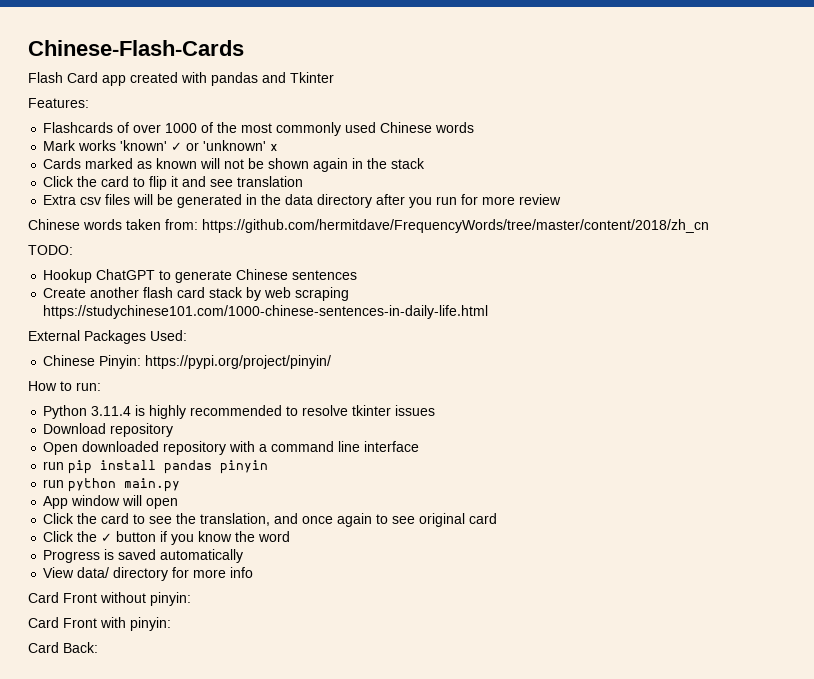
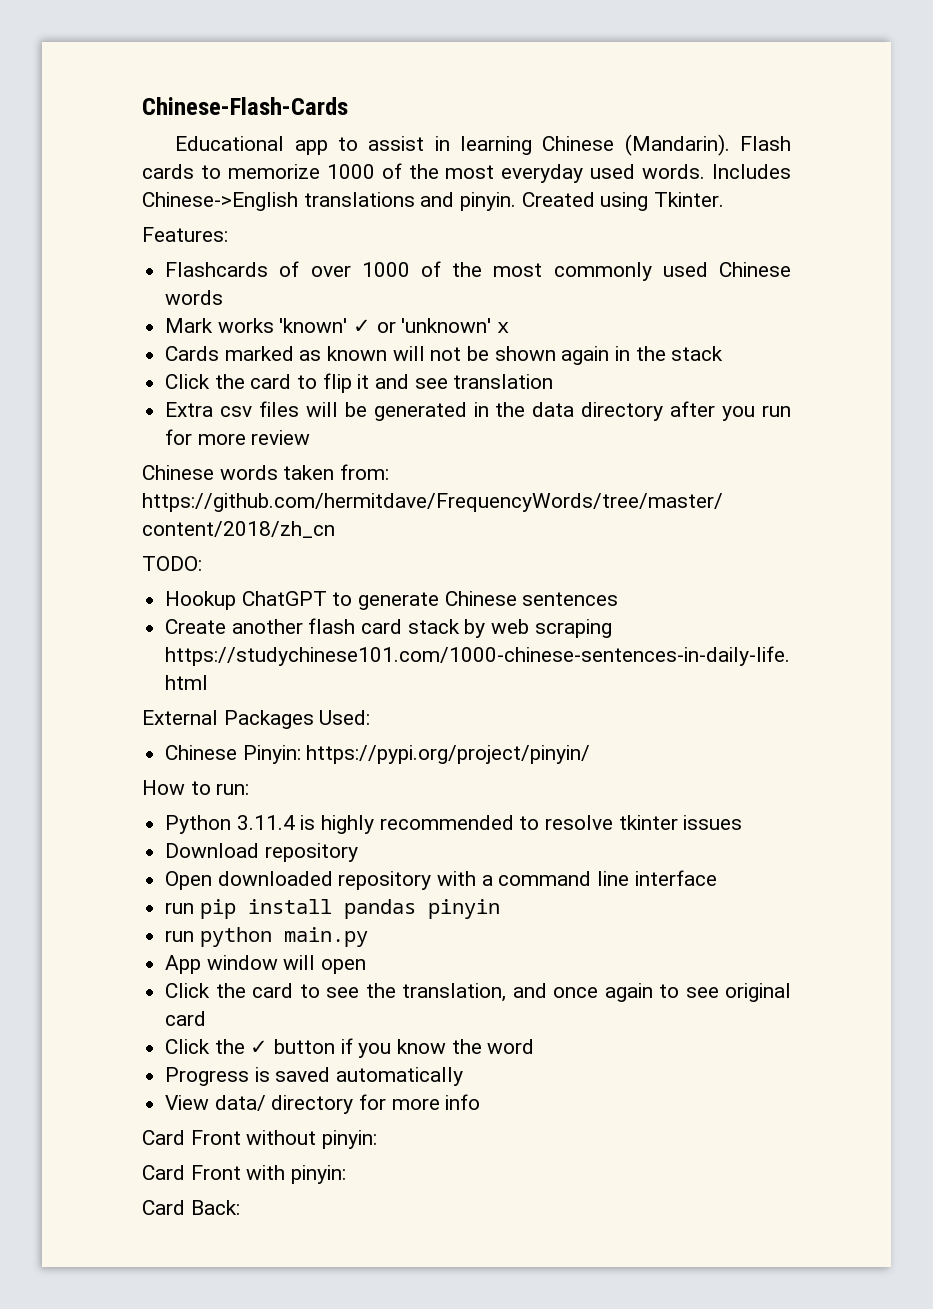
- Flash Card app created with pandas and Tkinter
+ Educational app to assist in learning Chinese (Mandarin). Flash cards to memorize 1000 of the most everyday used words. Includes Chinese->English translations and pinyin. Created using Tkinter.

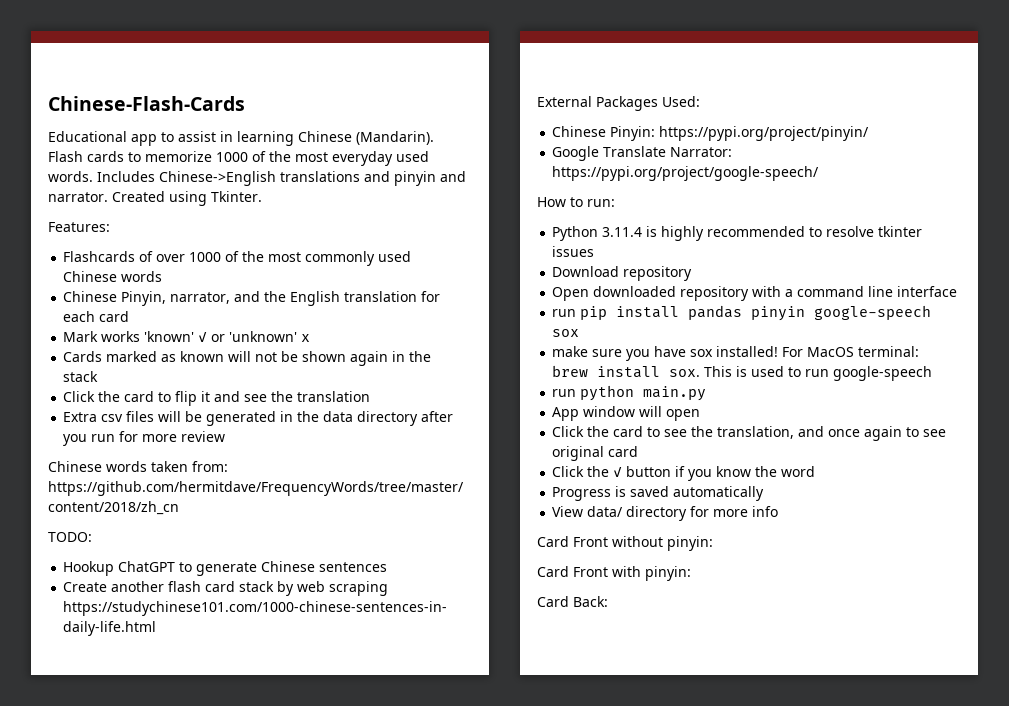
- Includes Chinese->English translations and pinyin.
+ Includes Chinese->English translations and pinyin and narrator.
+ Chinese Pinyin, narrator, and the English translation for each card
- Click the card to flip it and see translation
+ Click the card to flip it and see the translation
+ Google Translate Narrator: https://pypi.org/project/google-speech/
- run pip install pandas pinyin
+ run pip install pandas pinyin google-speech sox
+ make sure you have sox installed! For MacOS terminal: brew install sox. This is used to run google-speech

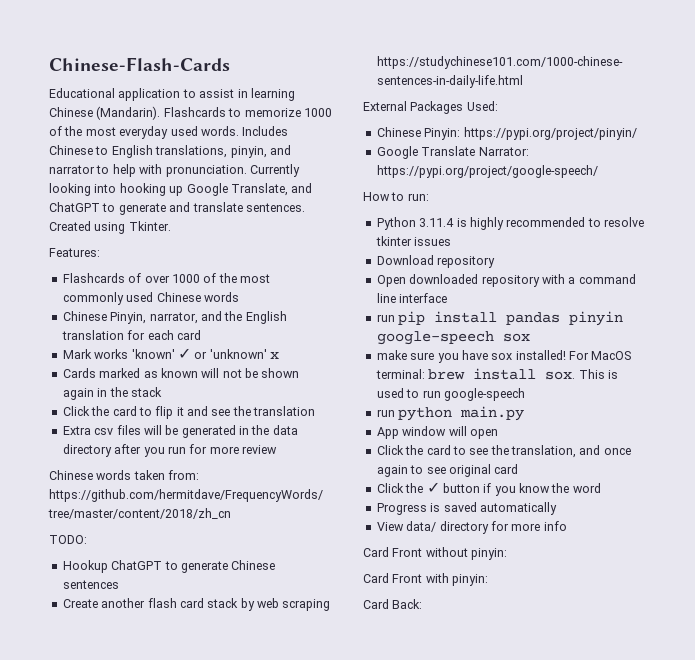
- Educational app to assist in learning Chinese (Mandarin).
+ Educational application to assist in learning Chinese (Mandarin).
- Flash cards to memorize 1000 of the most everyday used words.
+ Flashcards to memorize 1000 of the most everyday used words.
- Includes Chinese->English translations and pinyin and narrator.
+ Includes Chinese to English translations, pinyin, and narrator to help with pronunciation. Currently looking into hooking up Google Translate, and ChatGPT to generate and translate sentences.

